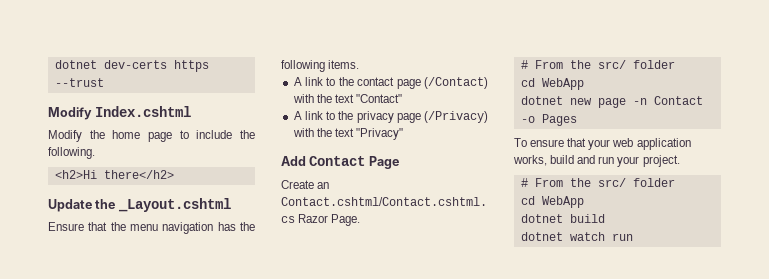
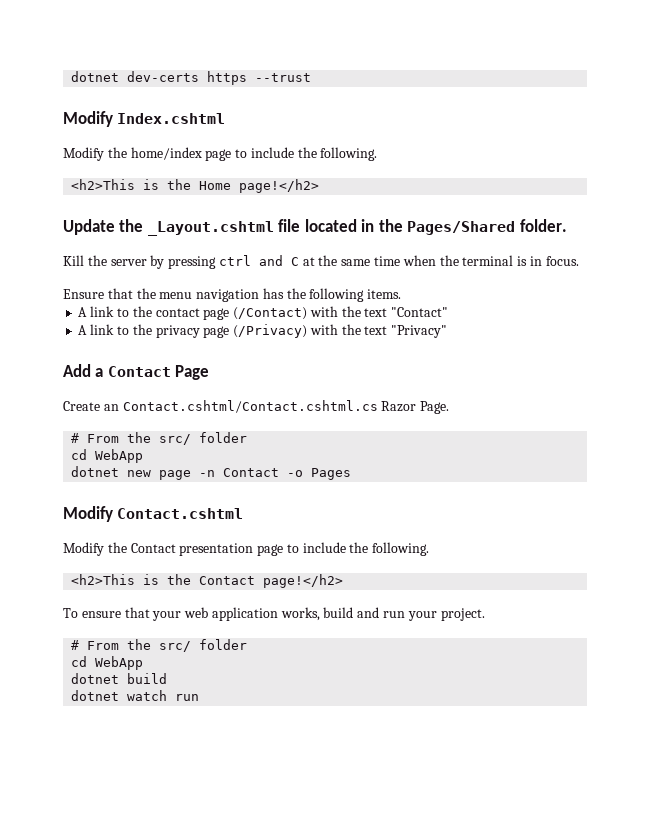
- Modify the home page to include the following.
- <h2>Hi there</h2>
- Update the _Layout.cshtml
+ Modify the home/index page to include the following.
+ <h2>This is the Home page!</h2>
+ Update the _Layout.cshtml file located in the Pages/Shared folder.
+ Kill the server by pressing ctrl and C at the same time when the terminal is in focus.
- Add Contact Page
+ Add a Contact Page
+ Modify Contact.cshtml
+ Modify the Contact presentation page to include the following.
+ <h2>This is the Contact page!</h2>

